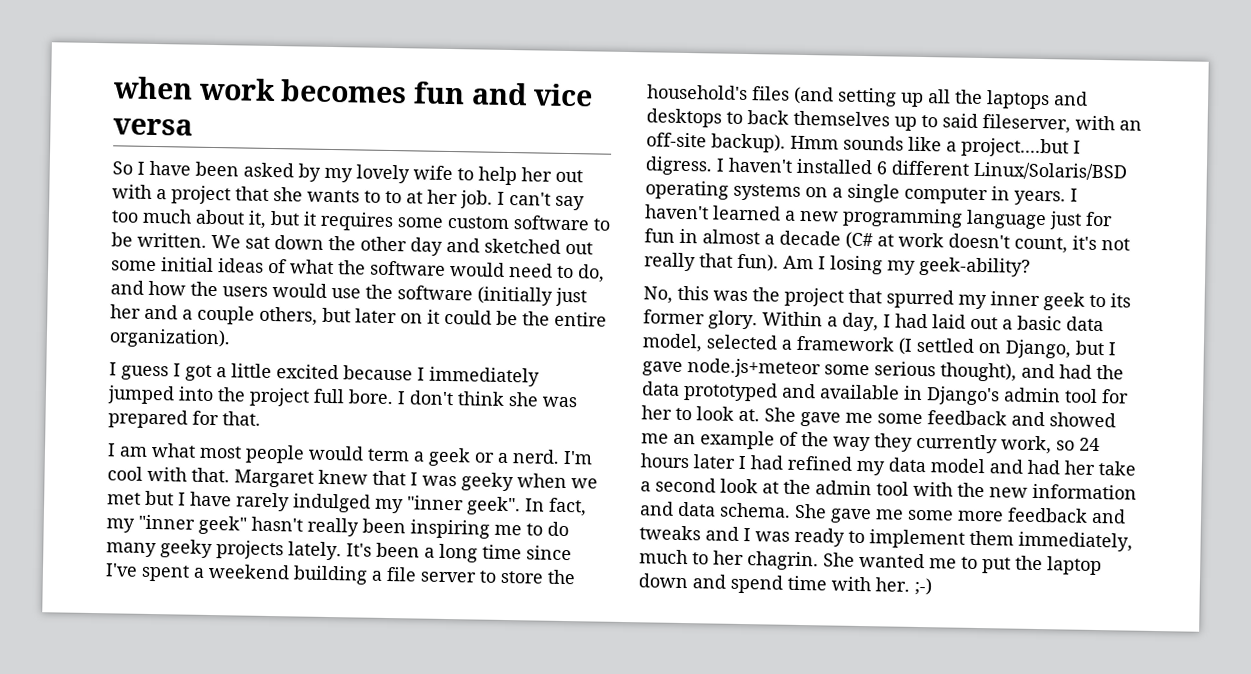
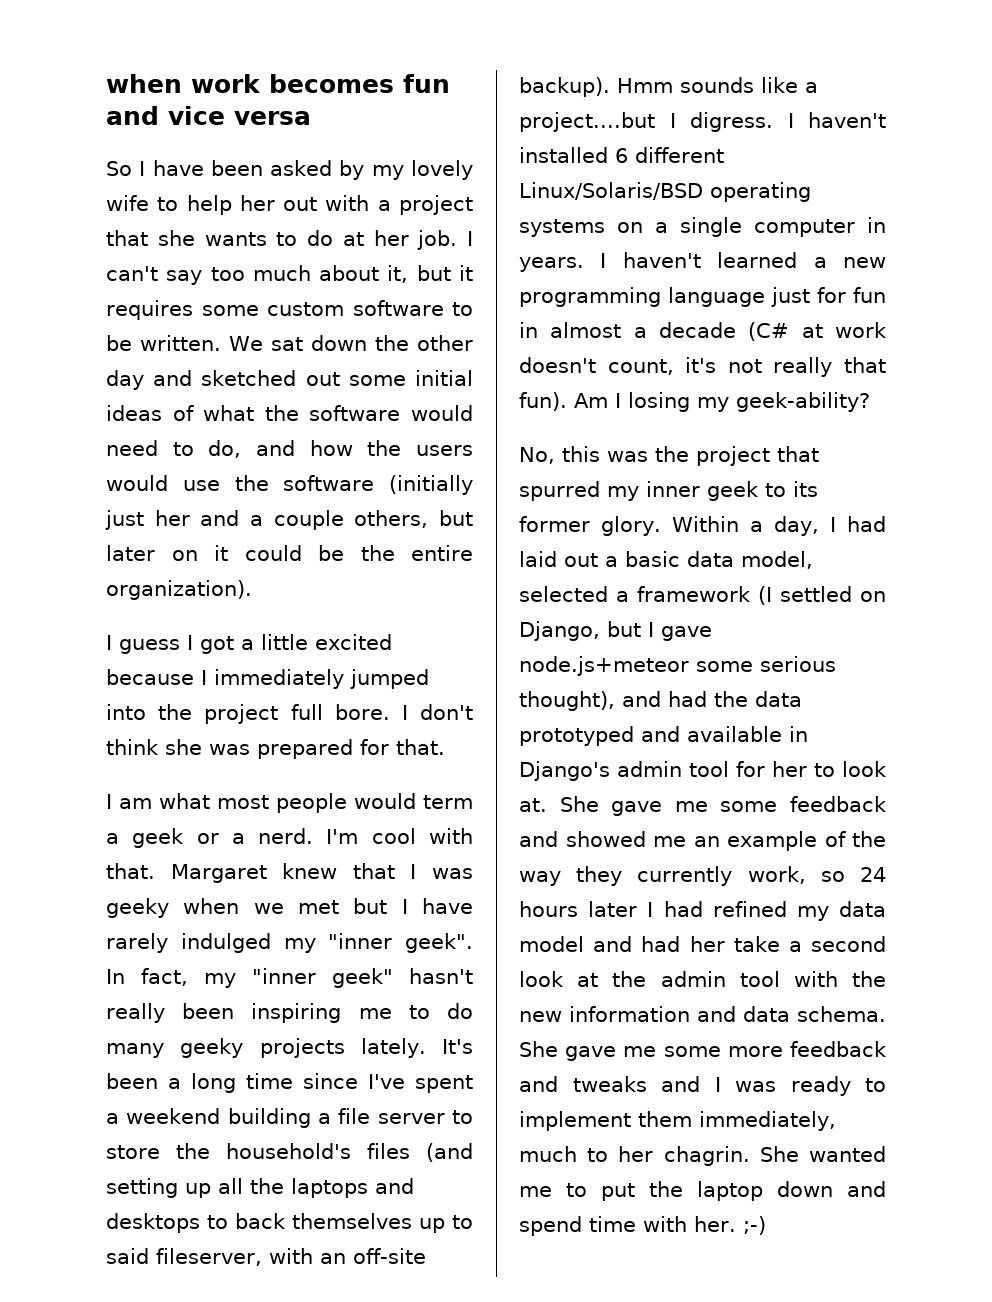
- So I have been asked by my lovely wife to help her out with a project that she wants to to at her job.
+ So I have been asked by my lovely wife to help her out with a project that she wants to do at her job.

